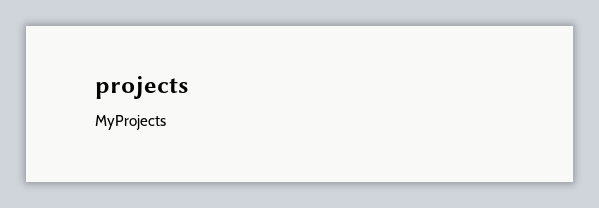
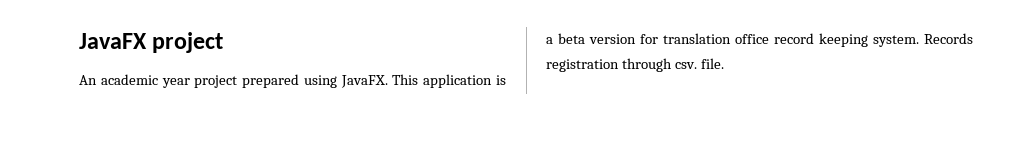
- projects
- MyProjects
+ JavaFX project
+ An academic year project prepared using JavaFX. This application is a beta version for translation office record keeping system. Records registration through csv. file.

